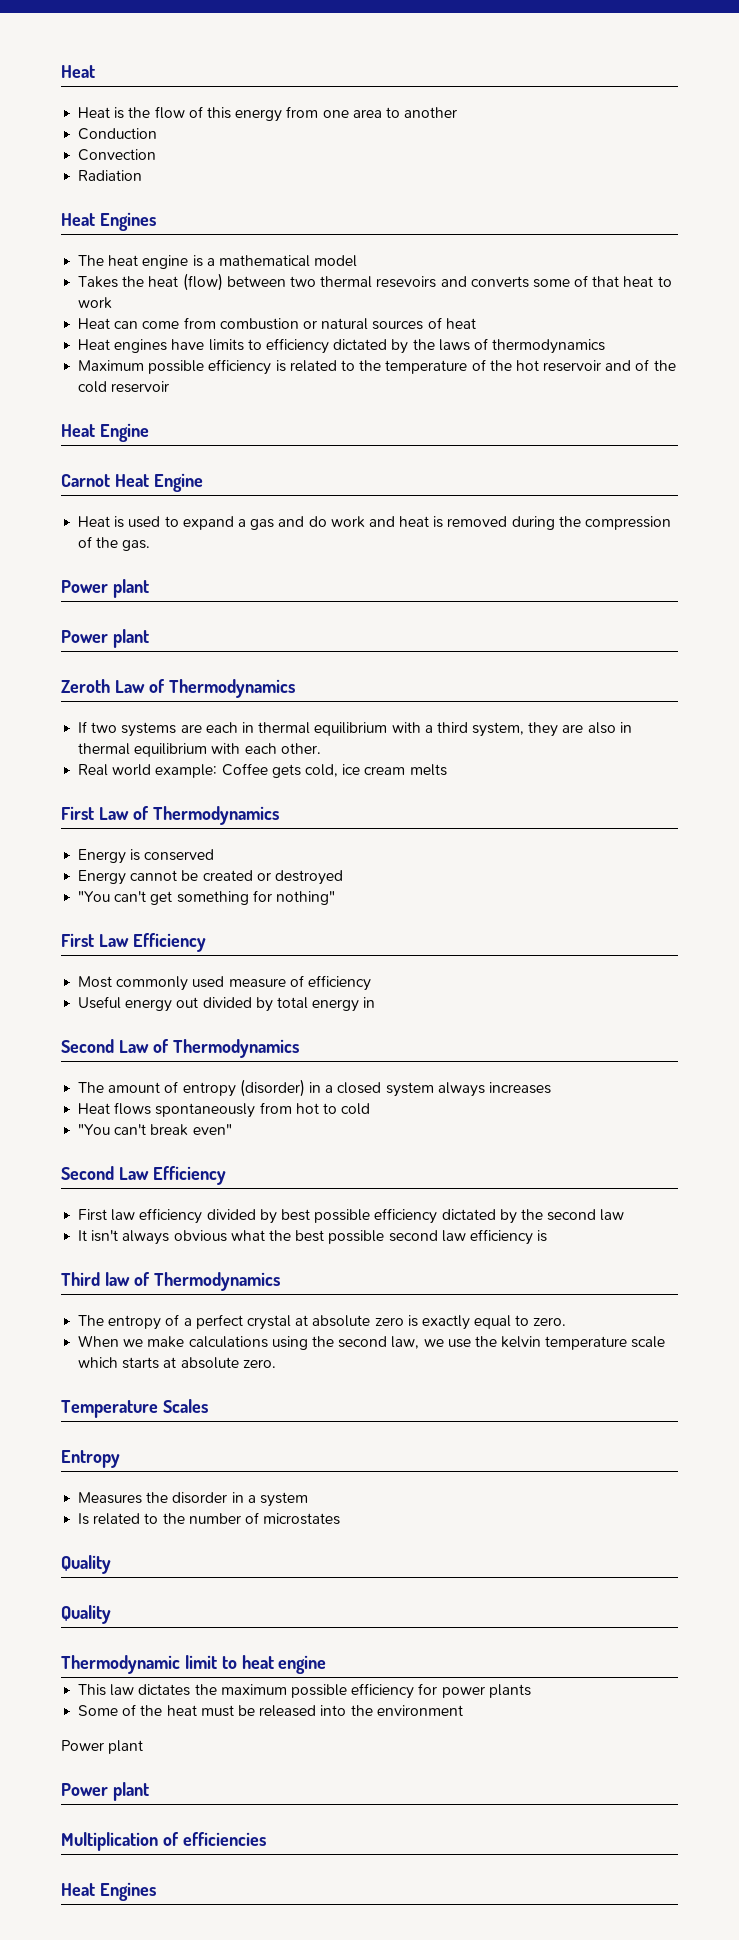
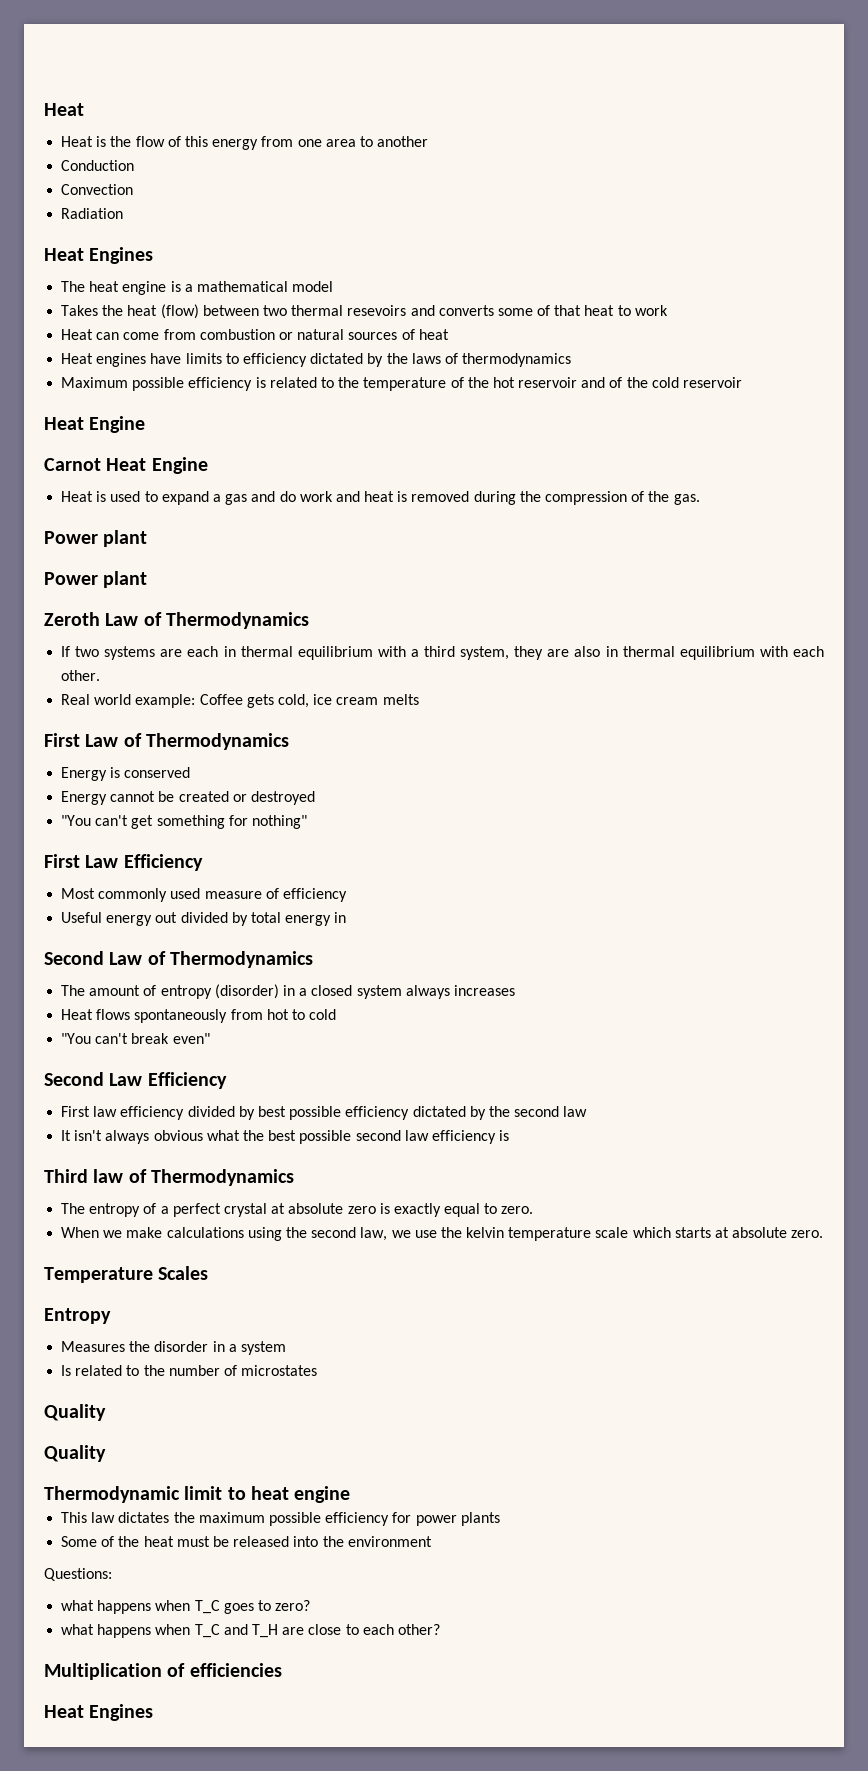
  Some of the heat must be released into the environment
- Power plant
- Power plant
+ Questions:
+ what happens when T_C goes to zero?
+ what happens when T_C and T_H are close to each other?

